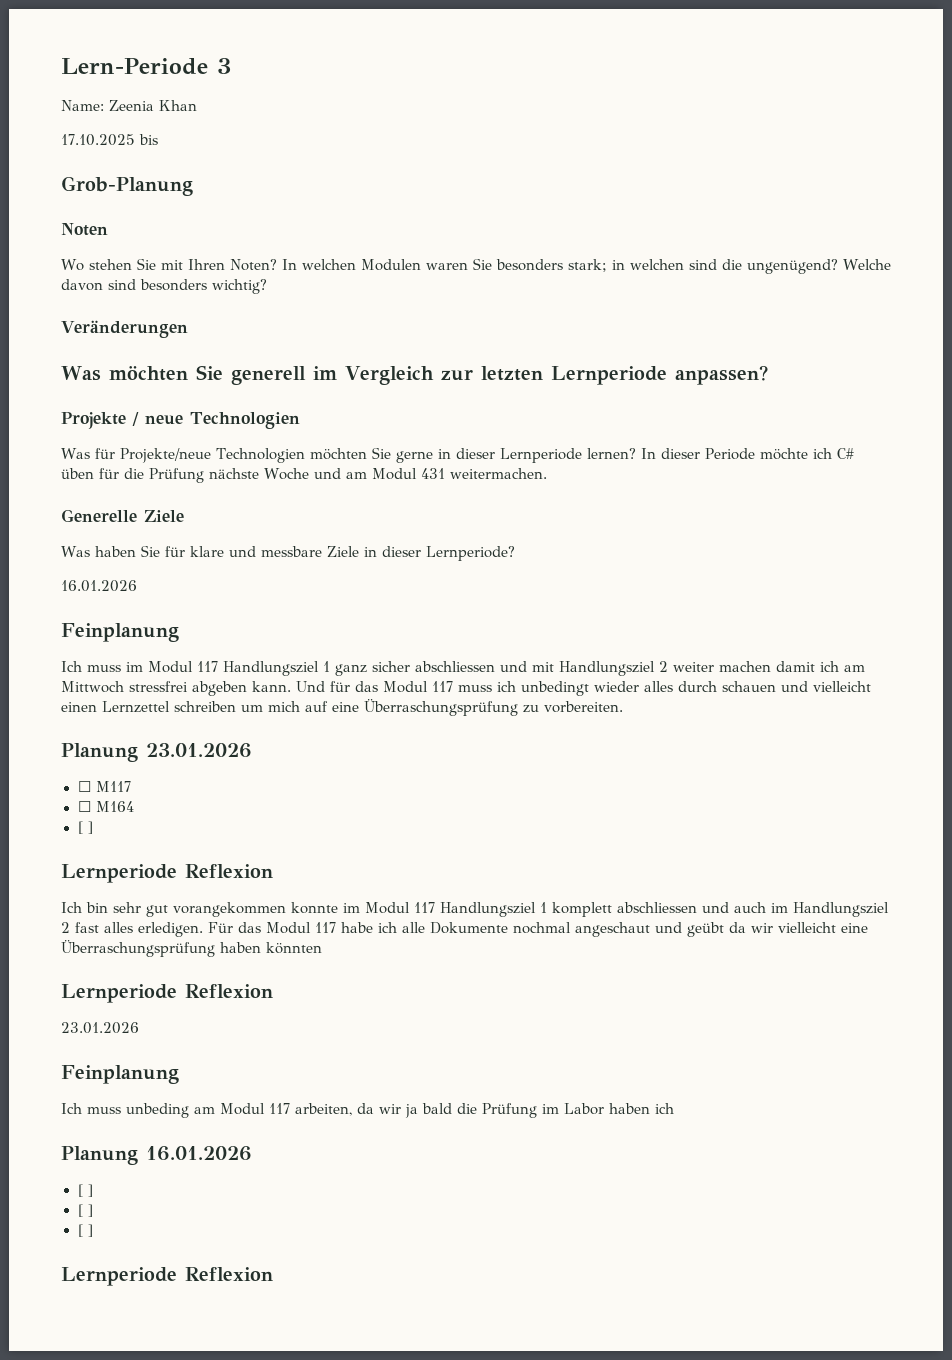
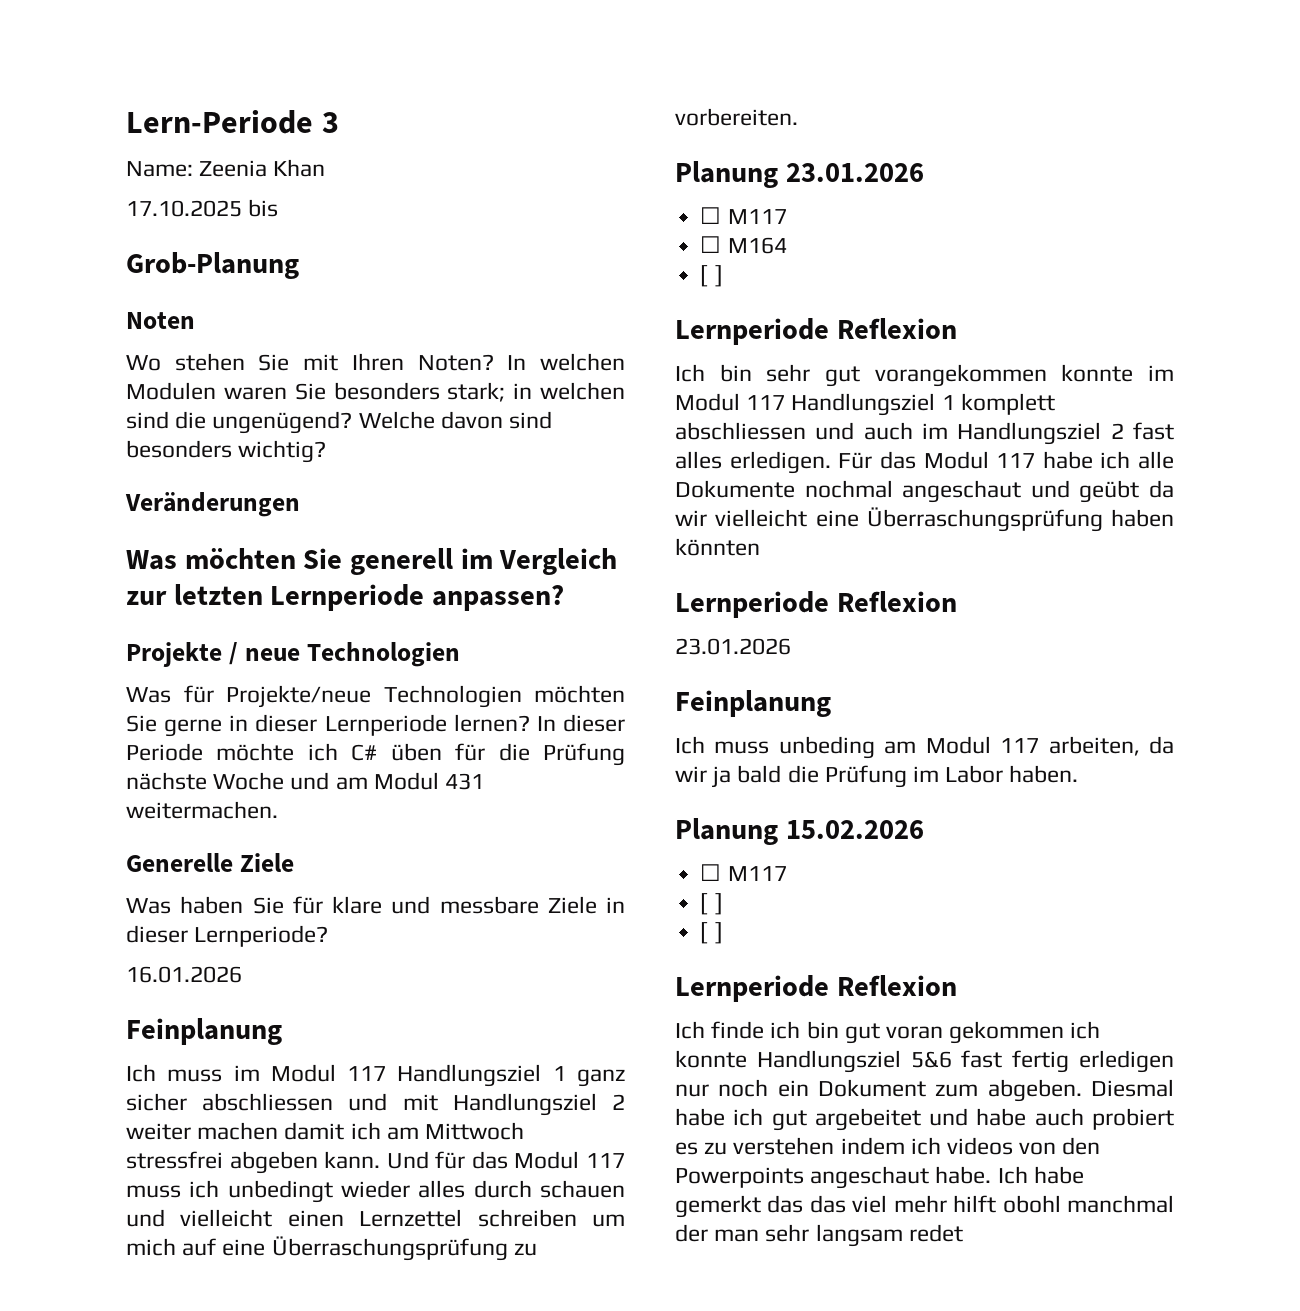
- Ich muss unbeding am Modul 117 arbeiten, da wir ja bald die Prüfung im Labor haben ich
- Planung 16.01.2026
- [ ]
+ Ich muss unbeding am Modul 117 arbeiten, da wir ja bald die Prüfung im Labor haben.
+ Planung 15.02.2026
+ ☐ M117
+ Ich finde ich bin gut voran gekommen ich konnte Handlungsziel 5&6 fast fertig erledigen nur noch ein Dokument zum abgeben. Diesmal habe ich gut argebeitet und habe auch probiert es zu verstehen indem ich videos von den Powerpoints angeschaut habe. Ich habe gemerkt das das viel mehr hilft obohl manchmal der man sehr langsam redet

